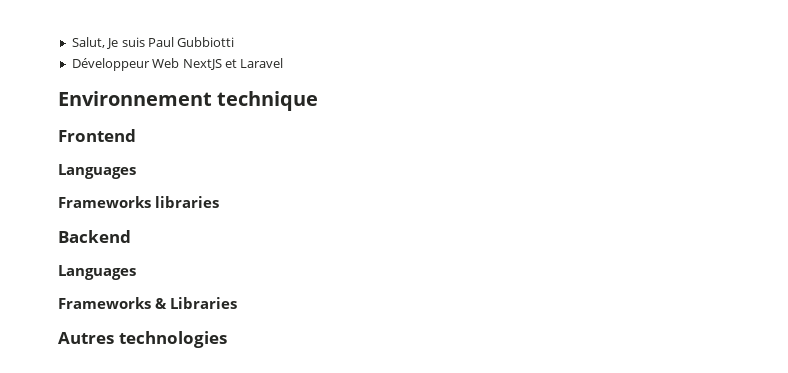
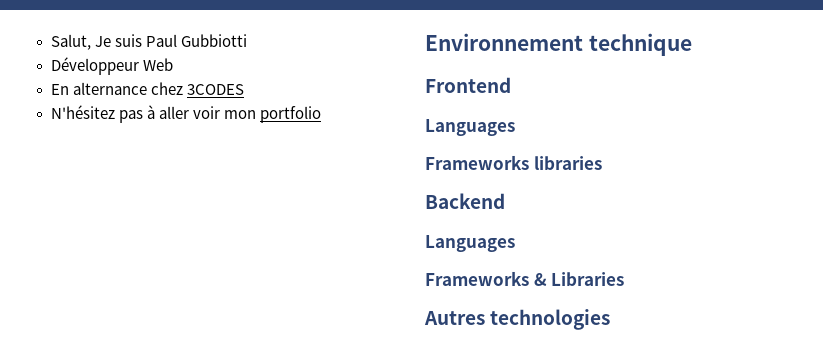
- Développeur Web NextJS et Laravel
+ Développeur Web
+ En alternance chez 3CODES
+ N'hésitez pas à aller voir mon portfolio

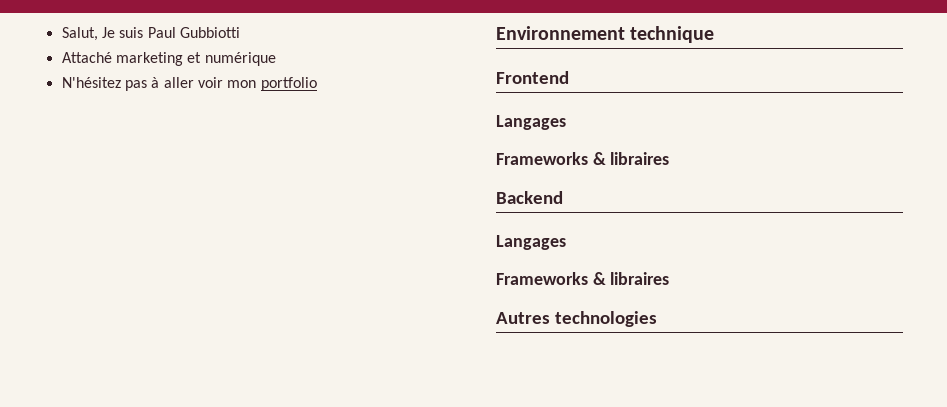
- Développeur Web
- En alternance chez 3CODES
+ Attaché marketing et numérique
  Frontend
- Languages
- Frameworks libraries
+ Langages
+ Frameworks & libraires
  Backend
- Languages
- Frameworks & Libraries
+ Langages
+ Frameworks & libraires

